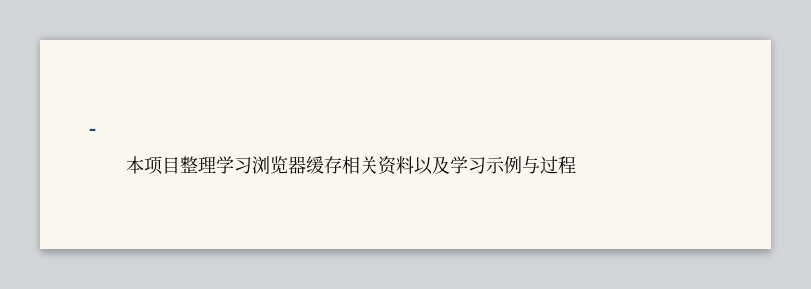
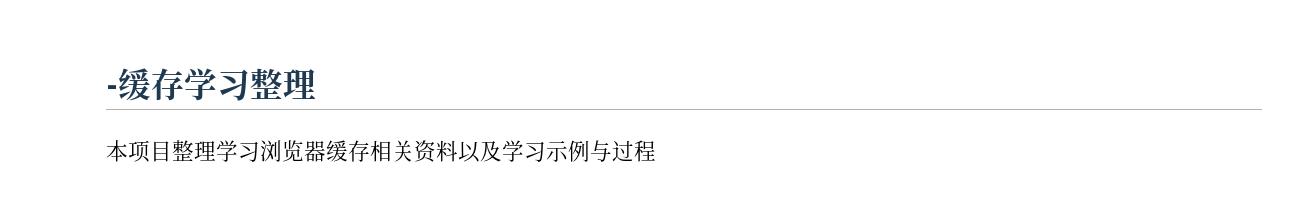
- -
+ -缓存学习整理

